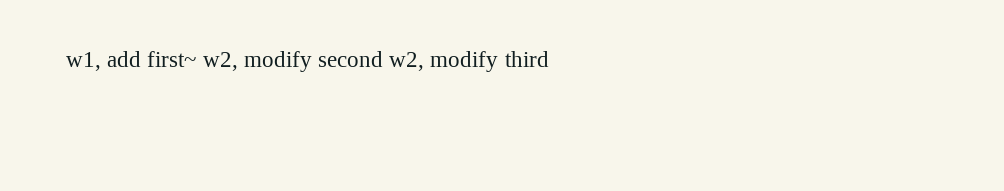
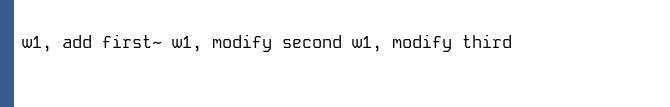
- w1, add first~ w2, modify second w2, modify third
+ w1, add first~ w1, modify second w1, modify third

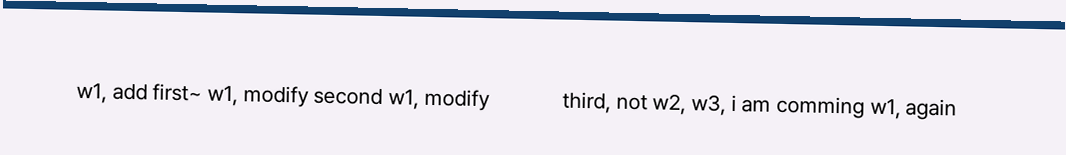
- w1, add first~ w1, modify second w1, modify third
+ w1, add first~ w1, modify second w1, modify third, not w2, w3, i am comming w1, again

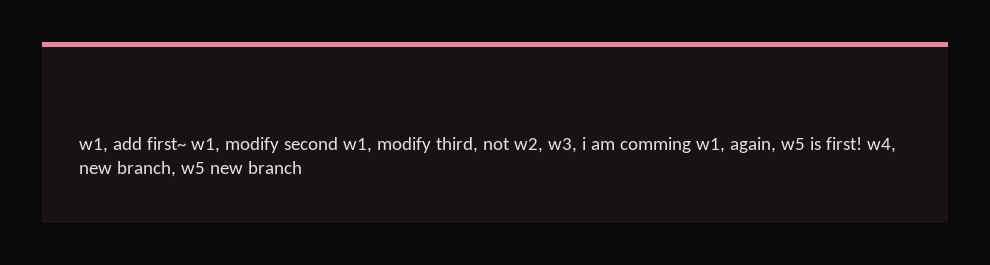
- w1, add first~ w1, modify second w1, modify third, not w2, w3, i am comming w1, again
+ w1, add first~ w1, modify second w1, modify third, not w2, w3, i am comming w1, again, w5 is first! w4, new branch, w5 new branch

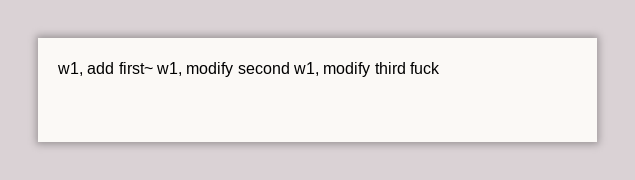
- w1, add first~ w1, modify second w1, modify third, not w2, w3, i am comming w1, again, w5 is first! w4, new branch, w5 new branch
+ w1, add first~ w1, modify second w1, modify third fuck

